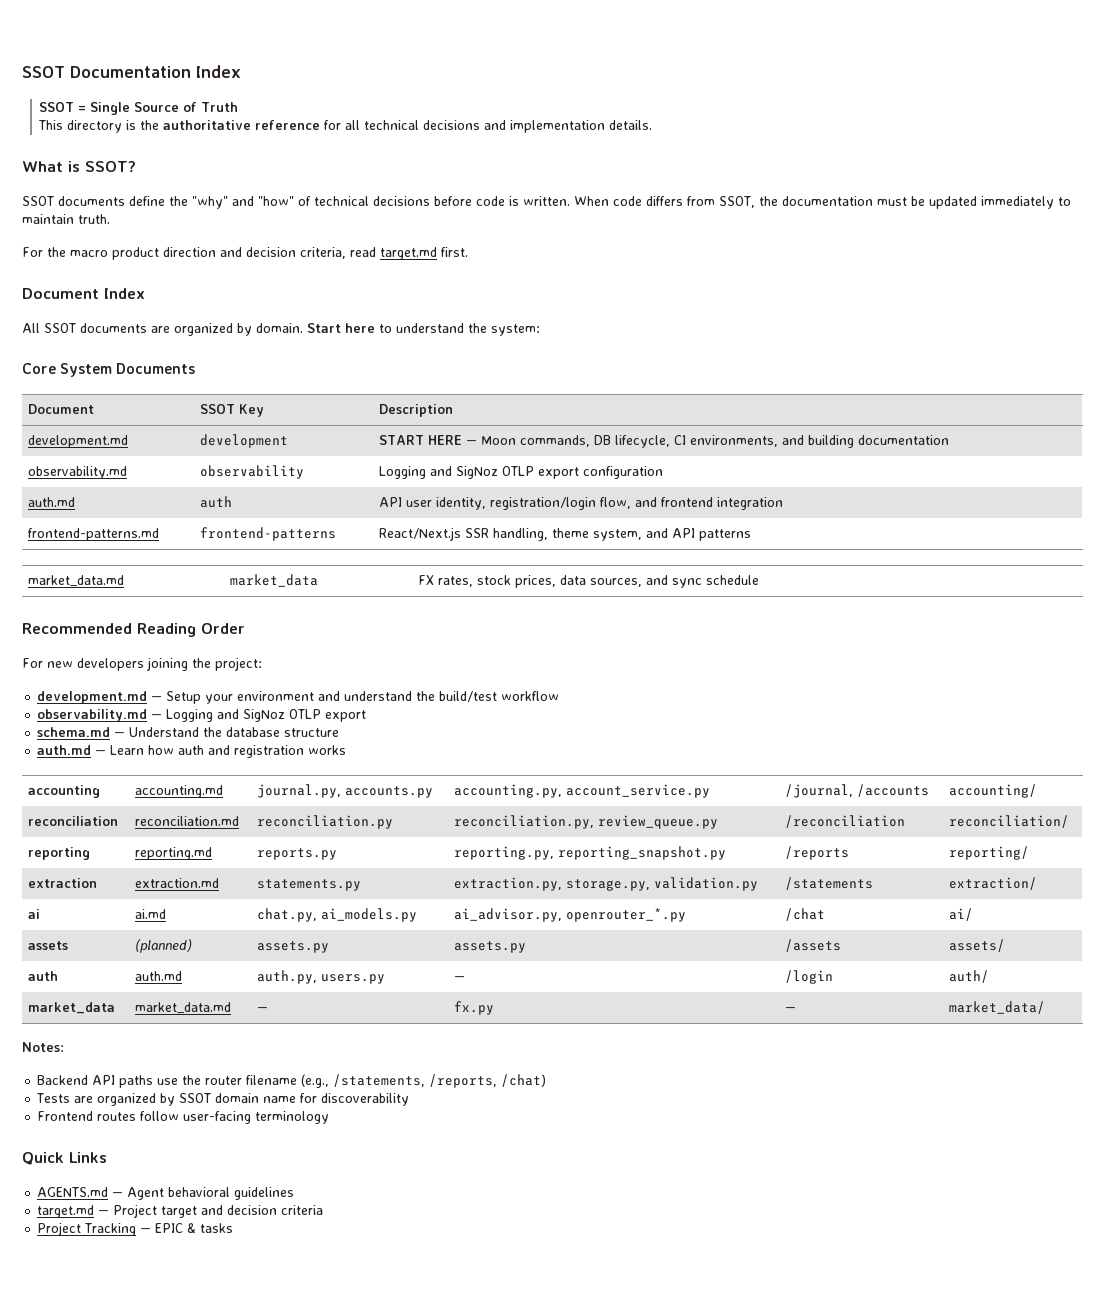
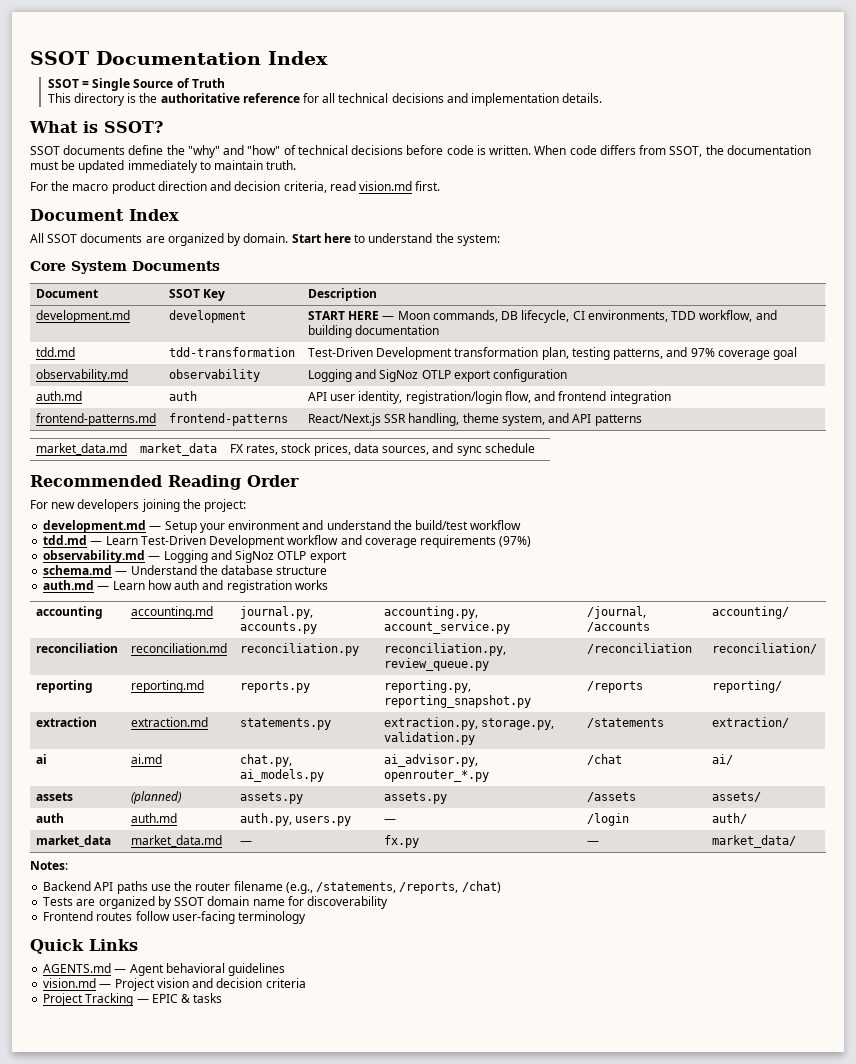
- For the macro product direction and decision criteria, read target.md first.
+ For the macro product direction and decision criteria, read vision.md first.
- development.md | development | START HERE — Moon commands, DB lifecycle, CI environments, and building documentation
+ development.md | development | START HERE — Moon commands, DB lifecycle, CI environments, TDD workflow, and building documentation
+ tdd.md | tdd-transformation | Test-Driven Development transformation plan, testing patterns, and 97% coverage goal
+ tdd.md — Learn Test-Driven Development workflow and coverage requirements (97%)
- target.md — Project target and decision criteria
+ vision.md — Project vision and decision criteria

